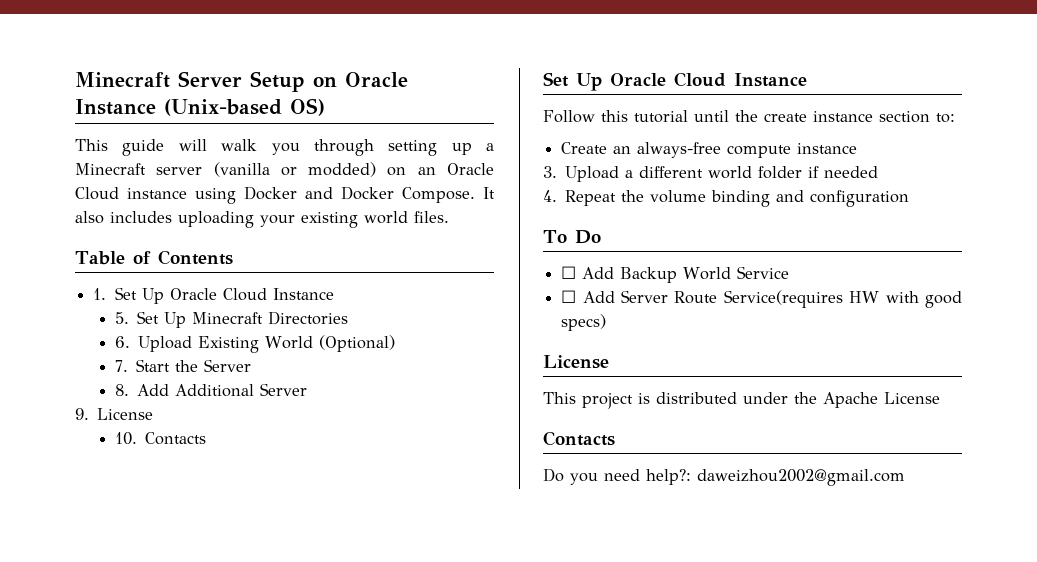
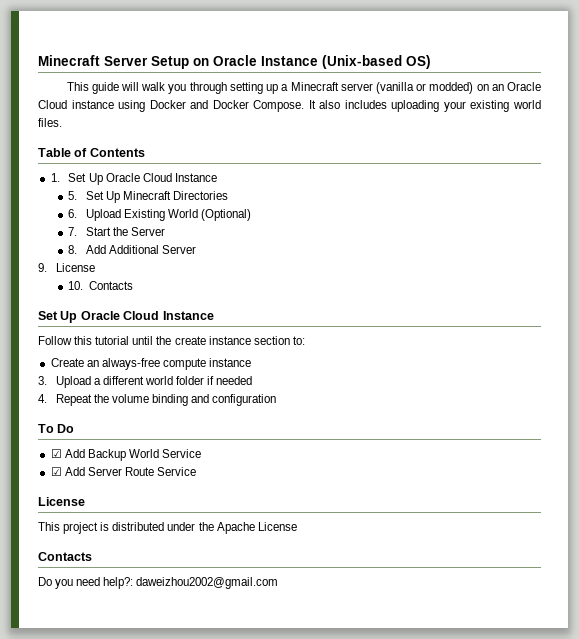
- ☐ Add Backup World Service
+ ☑ Add Backup World Service
- ☐ Add Server Route Service(requires HW with good specs)
+ ☑ Add Server Route Service

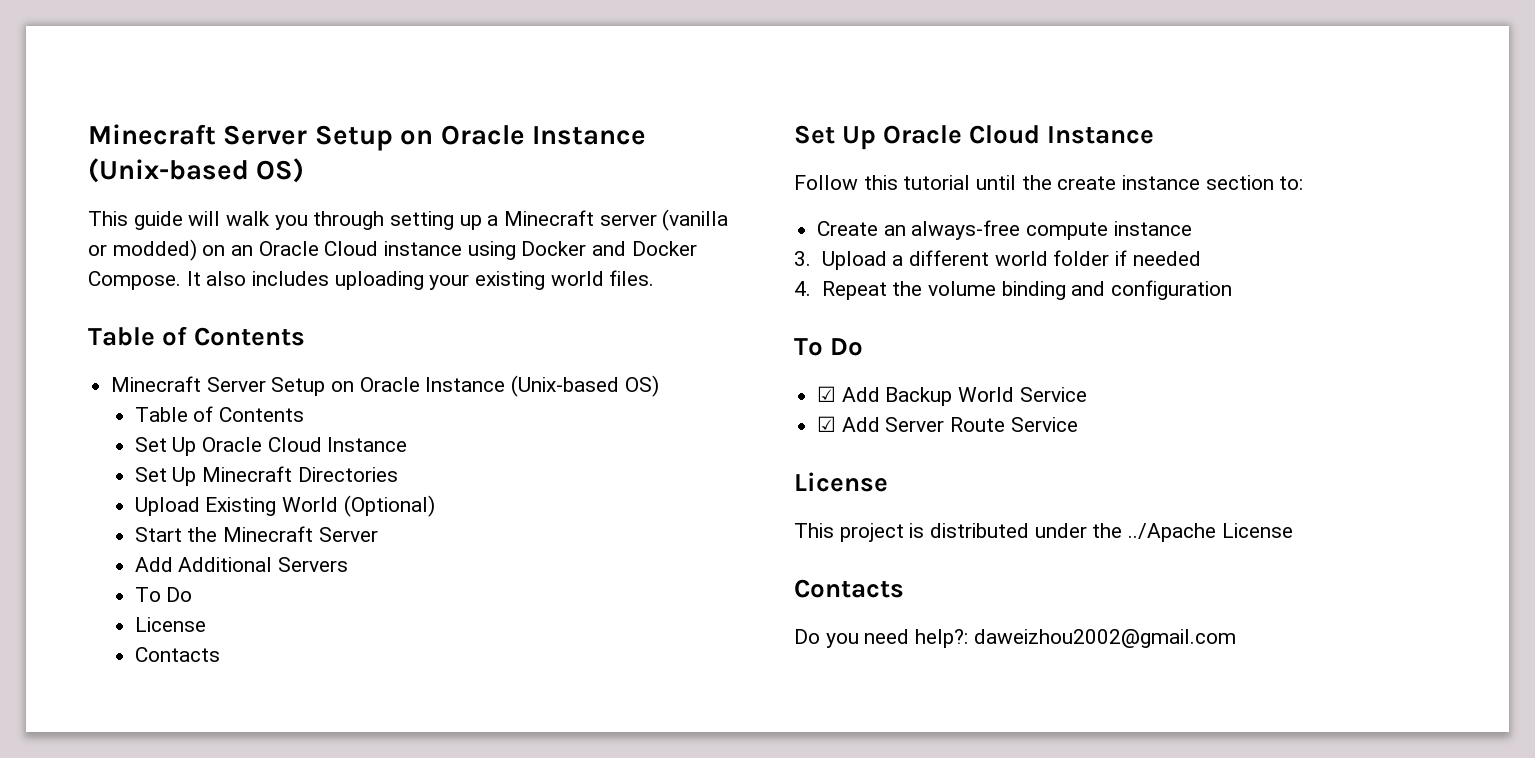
  It also includes uploading your existing world files.
  Table of Contents
- 1. Set Up Oracle Cloud Instance
- 5. Set Up Minecraft Directories
+ Minecraft Server Setup on Oracle Instance (Unix-based OS)
+ Table of Contents
+ Set Up Oracle Cloud Instance
+ Set Up Minecraft Directories
- 6. Upload Existing World (Optional)
+ Upload Existing World (Optional)
- 7. Start the Server
- 8. Add Additional Server
- 9. License
- 10. Contacts
+ Start the Minecraft Server
+ Add Additional Servers
+ To Do
+ License
+ Contacts
- This project is distributed under the Apache License
+ This project is distributed under the ../Apache License

